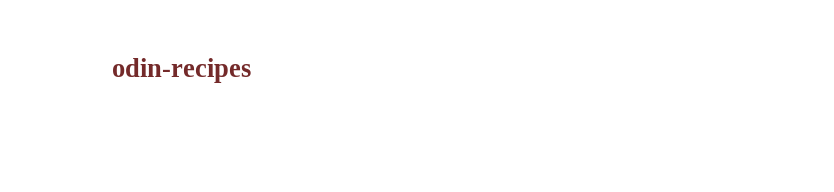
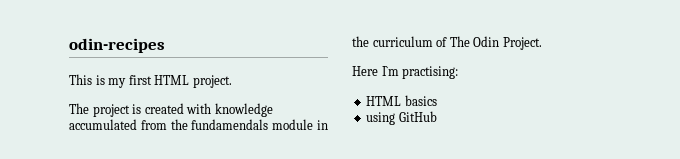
+ This is my first HTML project.
+ The project is created with knowledge accumulated from the fundamendals module in the curriculum of The Odin Project.
+ Here I`m practising:
+ HTML basics
+ using GitHub

